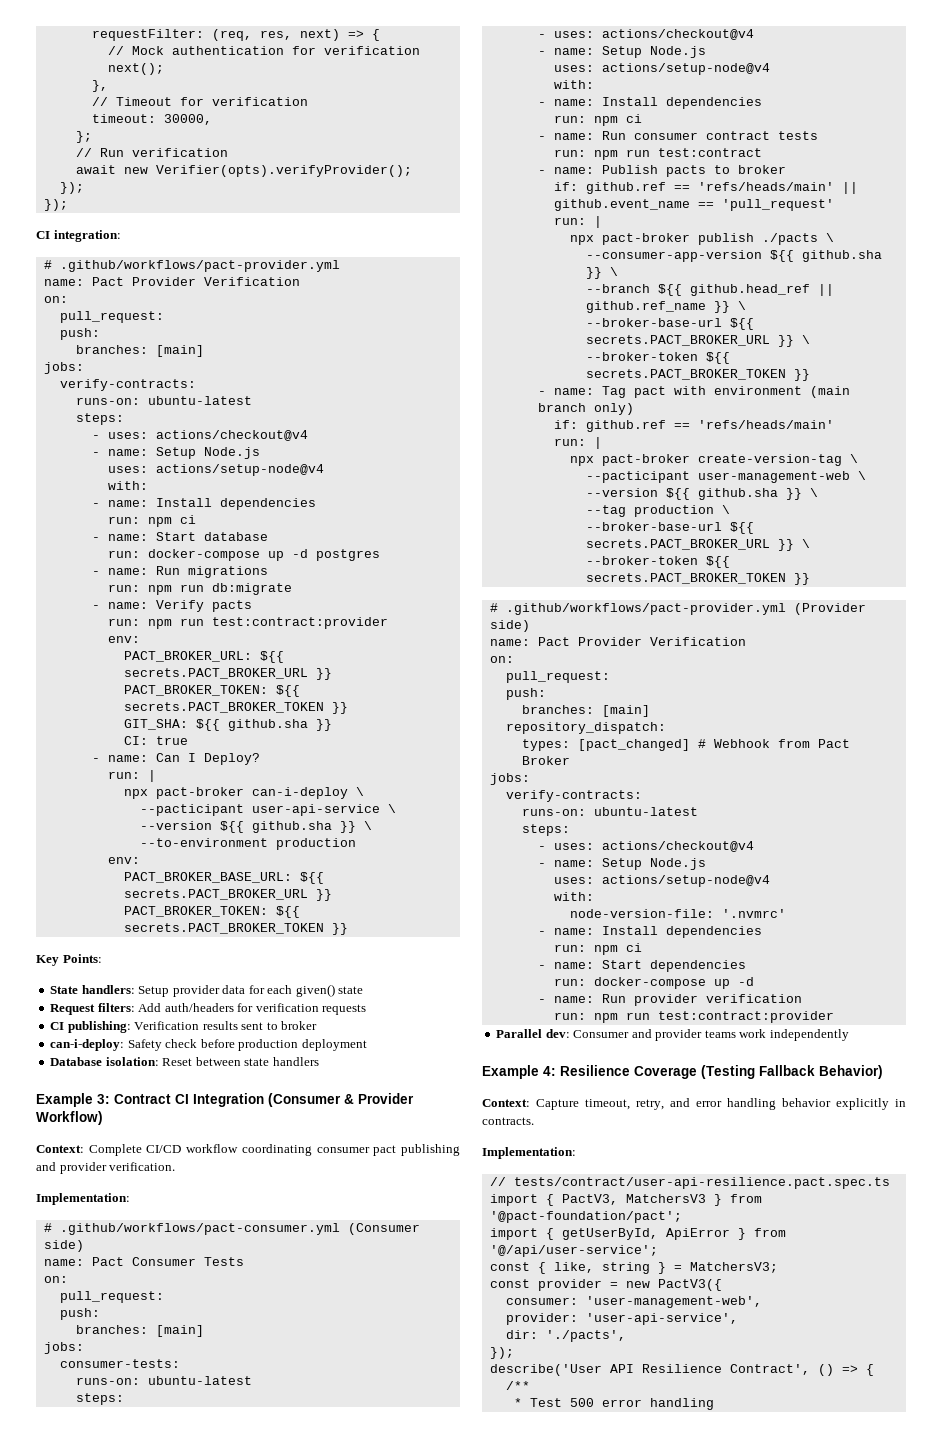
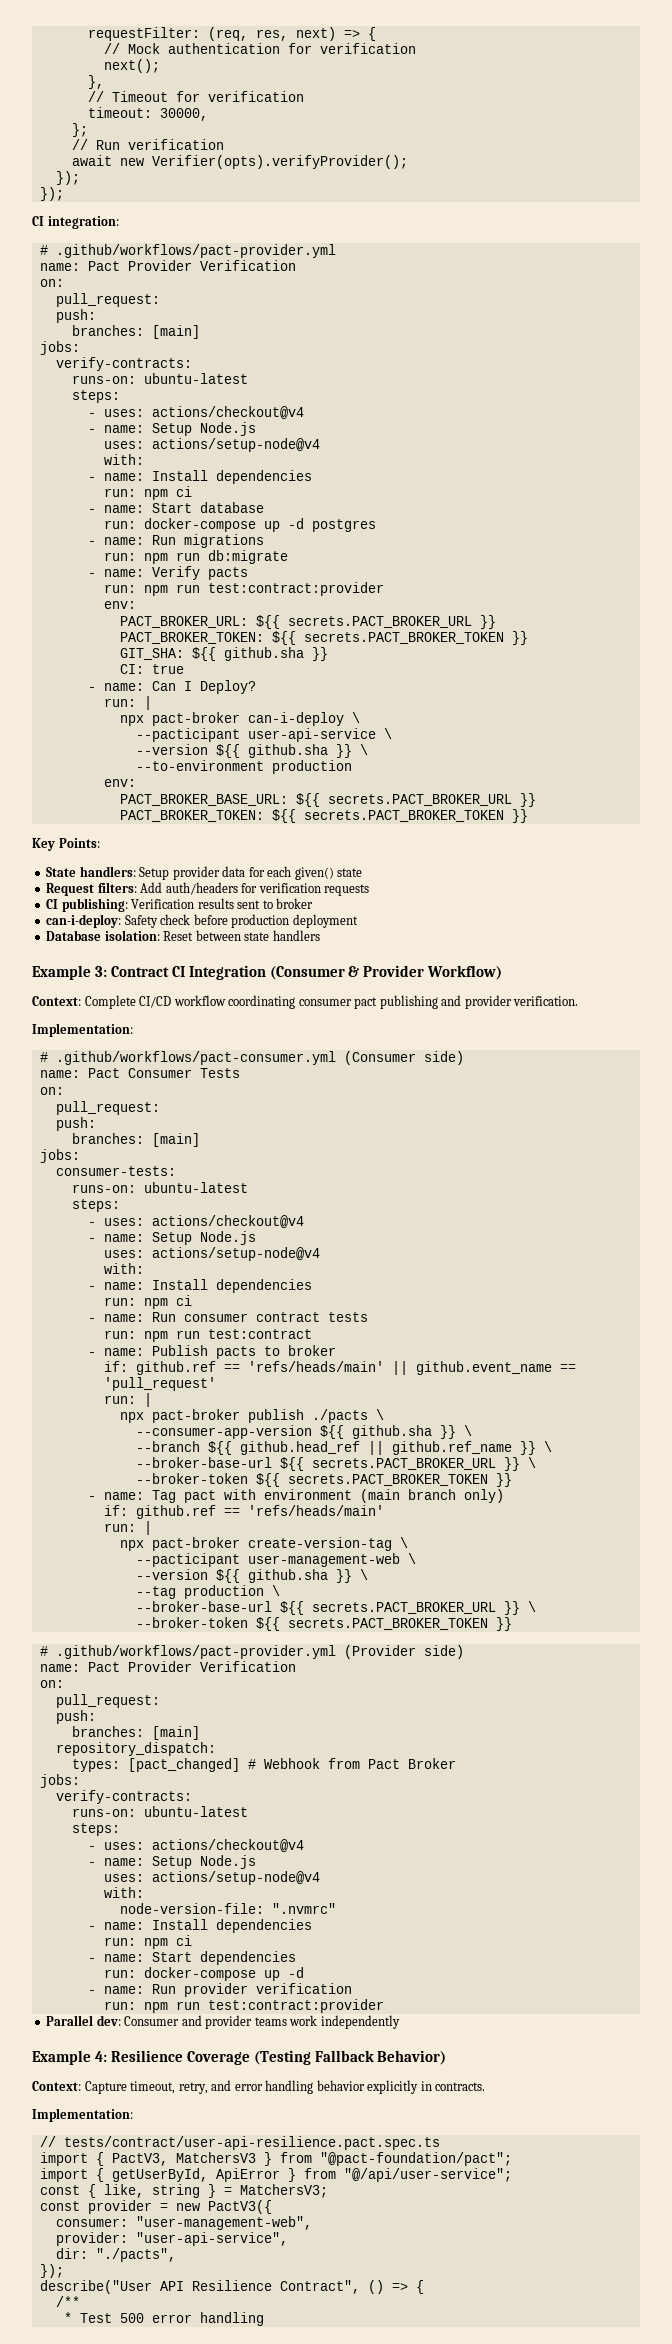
- node-version-file: '.nvmrc'
+ node-version-file: ".nvmrc"
- import { PactV3, MatchersV3 } from '@pact-foundation/pact';
+ import { PactV3, MatchersV3 } from "@pact-foundation/pact";
- import { getUserById, ApiError } from '@/api/user-service';
+ import { getUserById, ApiError } from "@/api/user-service";
- consumer: 'user-management-web',
+ consumer: "user-management-web",
- provider: 'user-api-service',
+ provider: "user-api-service",
- dir: './pacts',
+ dir: "./pacts",
  });
- describe('User API Resilience Contract', () => {
+ describe("User API Resilience Contract", () => {

